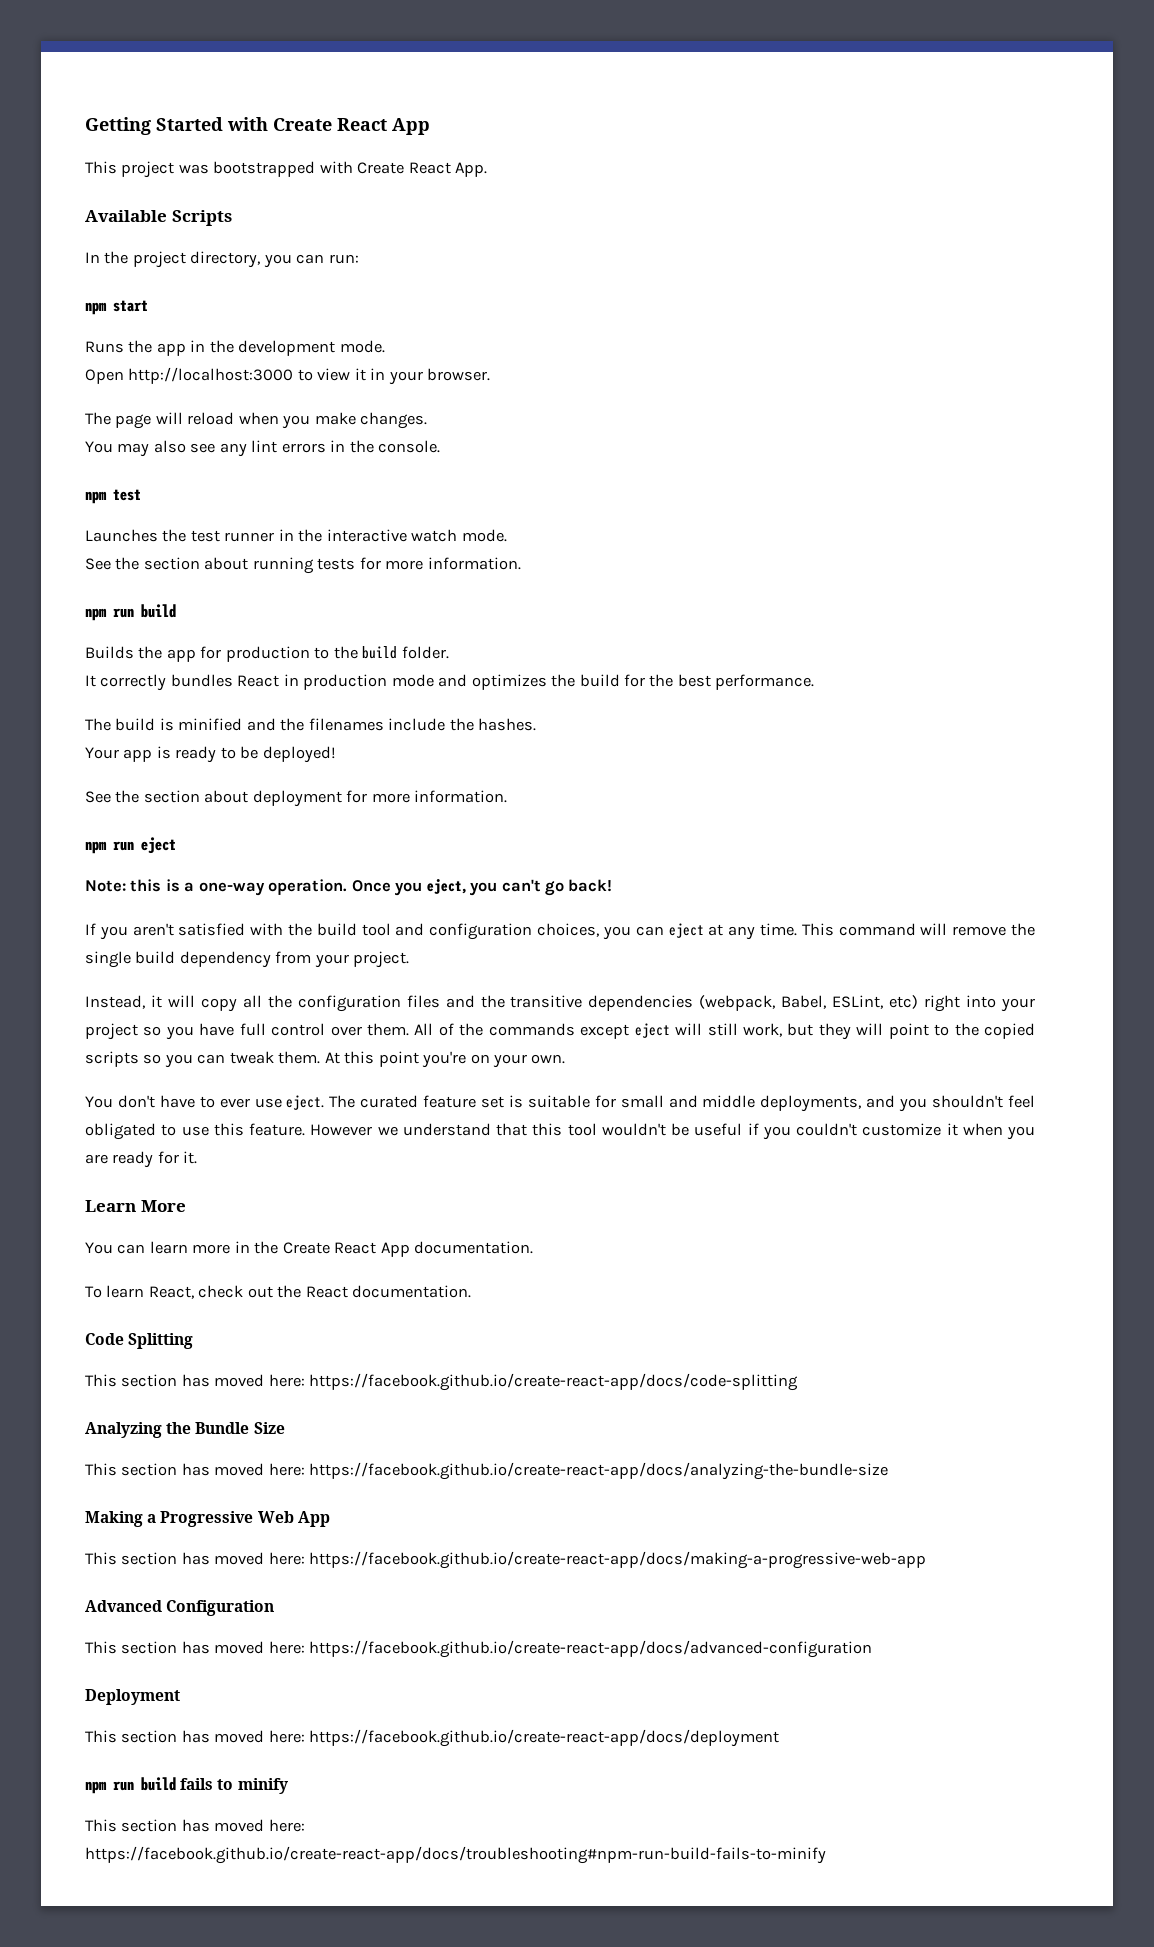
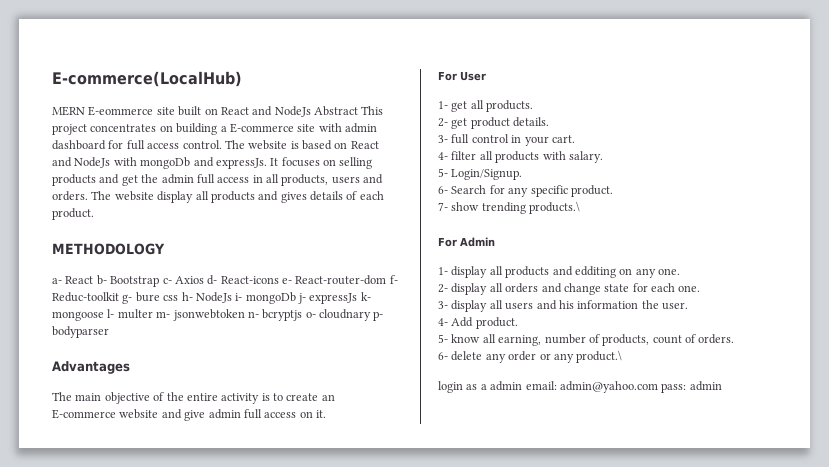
- Getting Started with Create React App
- This project was bootstrapped with Create React App.
- Available Scripts
- In the project directory, you can run:
- npm start
- Runs the app in the development mode.
- Open http://localhost:3000 to view it in your browser.
- The page will reload when you make changes.
- You may also see any lint errors in the console.
- npm test
- Launches the test runner in the interactive watch mode.
- See the section about running tests for more information.
- npm run build
- Builds the app for production to the build folder.
- It correctly bundles React in production mode and optimizes the build for the best performance.
- The build is minified and the filenames include the hashes.
- Your app is ready to be deployed!
- See the section about deployment for more information.
- npm run eject
- Note: this is a one-way operation. Once you eject, you can't go back!
- If you aren't satisfied with the build tool and configuration choices, you can eject at any time. This command will remove the single build dependency from your project.
- Instead, it will copy all the configuration files and the transitive dependencies (webpack, Babel, ESLint, etc) right into your project so you have full control over them. All of the commands except eject will still work, but they will point to the copied scripts so you can tweak them. At this point you're on your own.
- You don't have to ever use eject. The curated feature set is suitable for small and middle deployments, and you shouldn't feel obligated to use this feature. However we understand that this tool wouldn't be useful if you couldn't customize it when you are ready for it.
- Learn More
- You can learn more in the Create React App documentation.
- To learn React, check out the React documentation.
- Code Splitting
- This section has moved here: https://facebook.github.io/create-react-app/docs/code-splitting
- Analyzing the Bundle Size
- This section has moved here: https://facebook.github.io/create-react-app/docs/analyzing-the-bundle-size
- Making a Progressive Web App
- This section has moved here: https://facebook.github.io/create-react-app/docs/making-a-progressive-web-app
- Advanced Configuration
- This section has moved here: https://facebook.github.io/create-react-app/docs/advanced-configuration
- Deployment
- This section has moved here: https://facebook.github.io/create-react-app/docs/deployment
- npm run build fails to minify
- This section has moved here: https://facebook.github.io/create-react-app/docs/troubleshooting#npm-run-build-fails-to-minify
+ E-commerce(LocalHub)
+ MERN E-eommerce site built on React and NodeJs Abstract This project concentrates on building a E-commerce site with admin dashboard for full access control. The website is based on React and NodeJs with mongoDb and expressJs. It focuses on selling products and get the admin full access in all products, users and orders. The website display all products and gives details of each product.
+ METHODOLOGY
+ a- React b- Bootstrap c- Axios d- React-icons e- React-router-dom f- Reduc-toolkit g- bure css h- NodeJs i- mongoDb j- expressJs k- mongoose l- multer m- jsonwebtoken n- bcryptjs o- cloudnary p- bodyparser
+ Advantages
+ The main objective of the entire activity is to create an E-commerce website and give admin full access on it.
+ For User
+ 1- get all products.
+ 2- get product details.
+ 3- full control in your cart.
+ 4- filter all products with salary.
+ 5- Login/Signup.
+ 6- Search for any specific product.
+ 7- show trending products.\
+ For Admin
+ 1- display all products and edditing on any one.
+ 2- display all orders and change state for each one.
+ 3- display all users and his information the user.
+ 4- Add product.
+ 5- know all earning, number of products, count of orders.
+ 6- delete any order or any product.\
+ login as a admin email: admin@yahoo.com pass: admin

